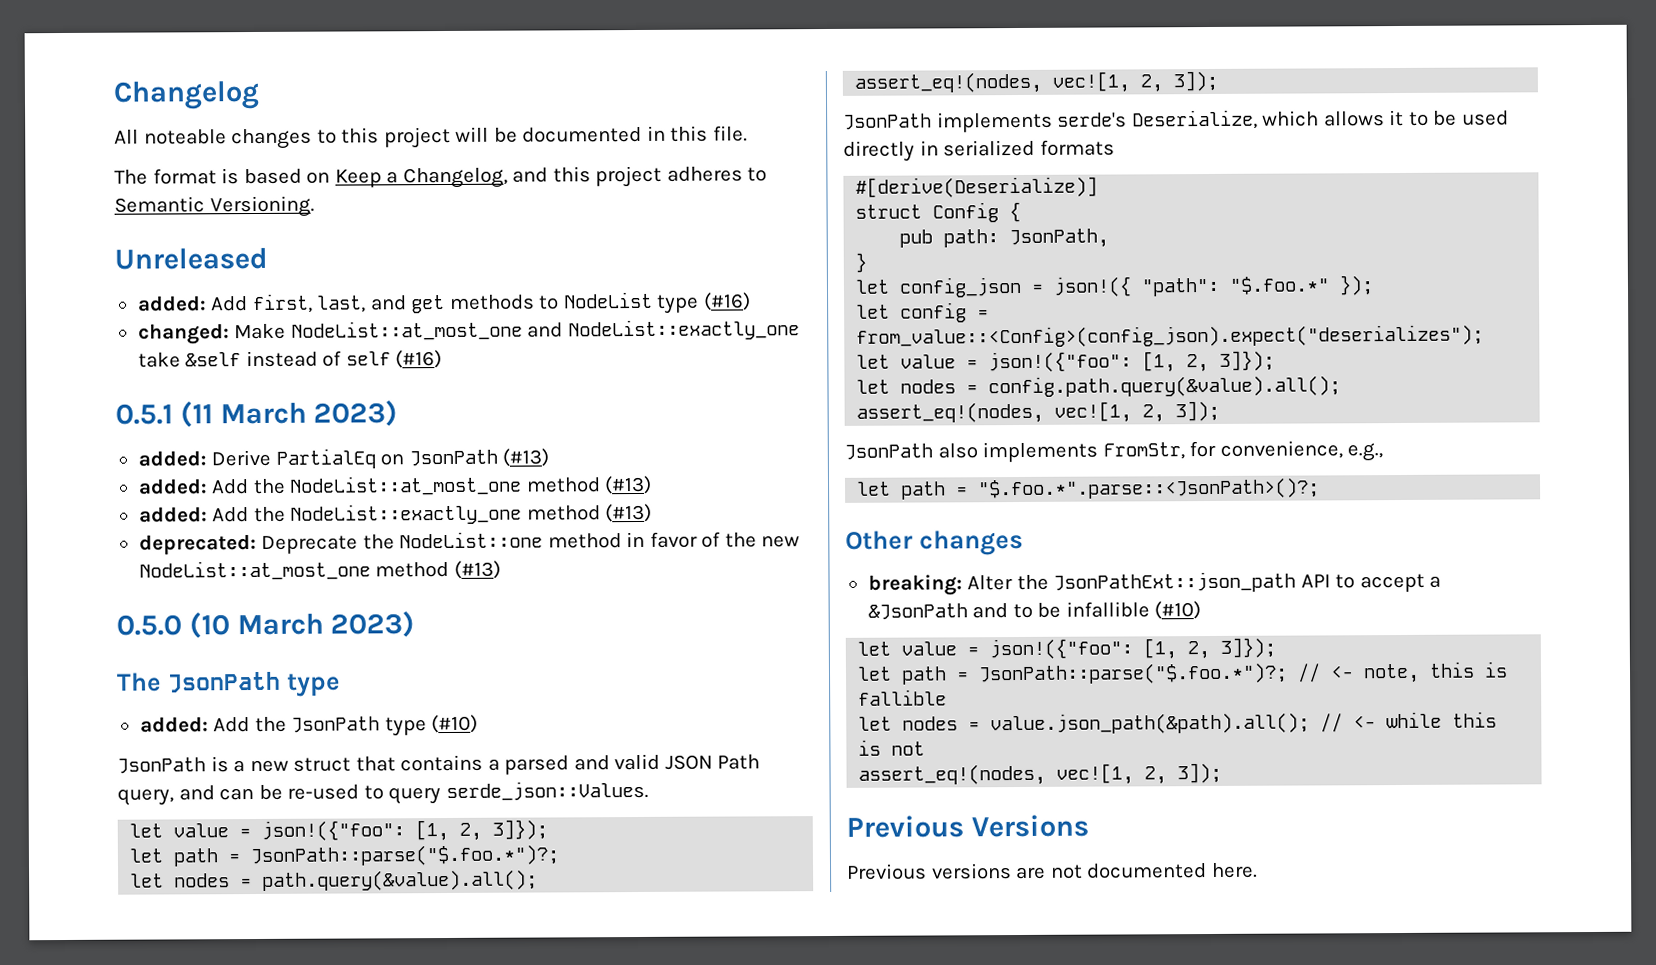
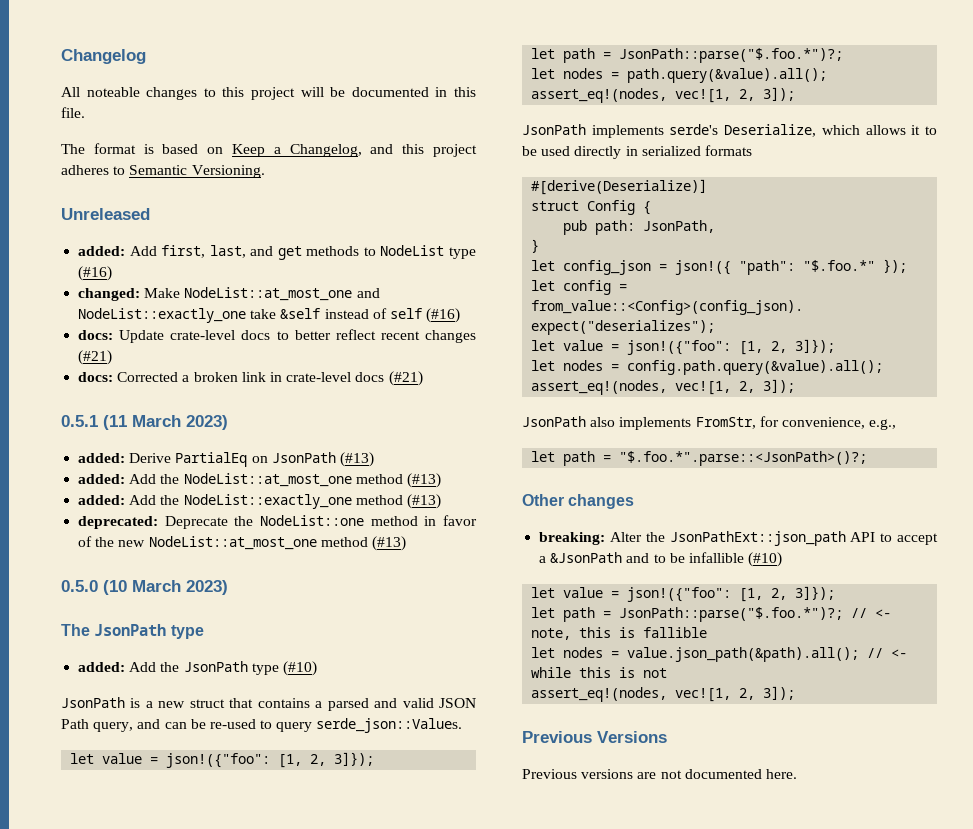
+ docs: Update crate-level docs to better reflect recent changes (#21)
+ docs: Corrected a broken link in crate-level docs (#21)

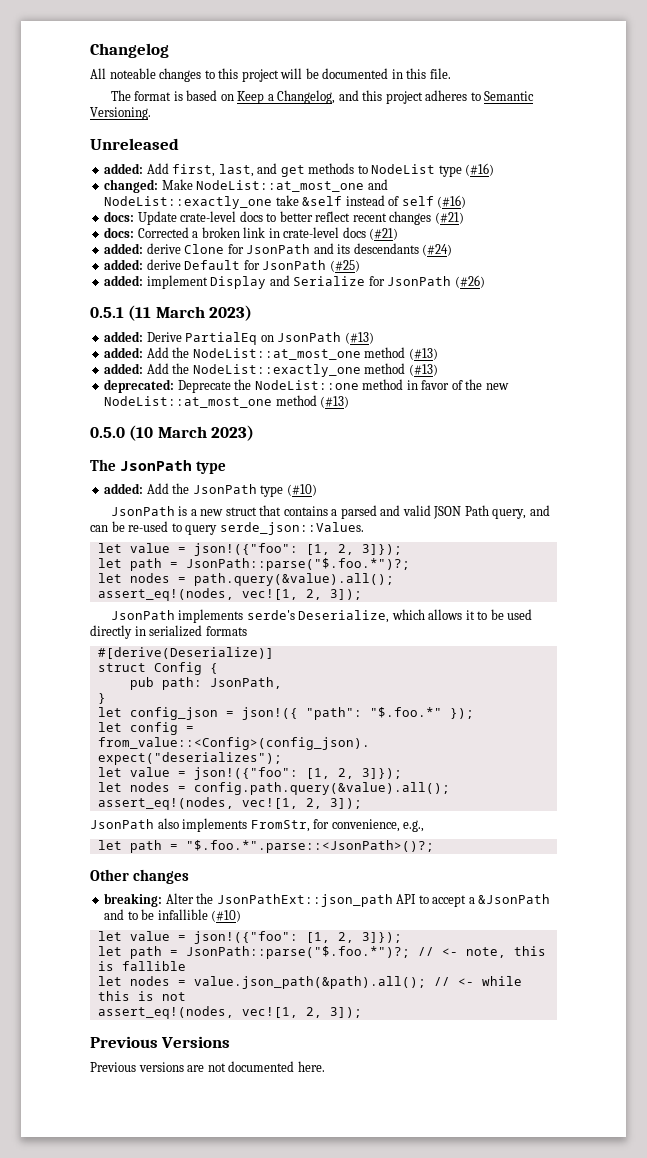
+ added: derive Clone for JsonPath and its descendants (#24)
+ added: derive Default for JsonPath (#25)
+ added: implement Display and Serialize for JsonPath (#26)

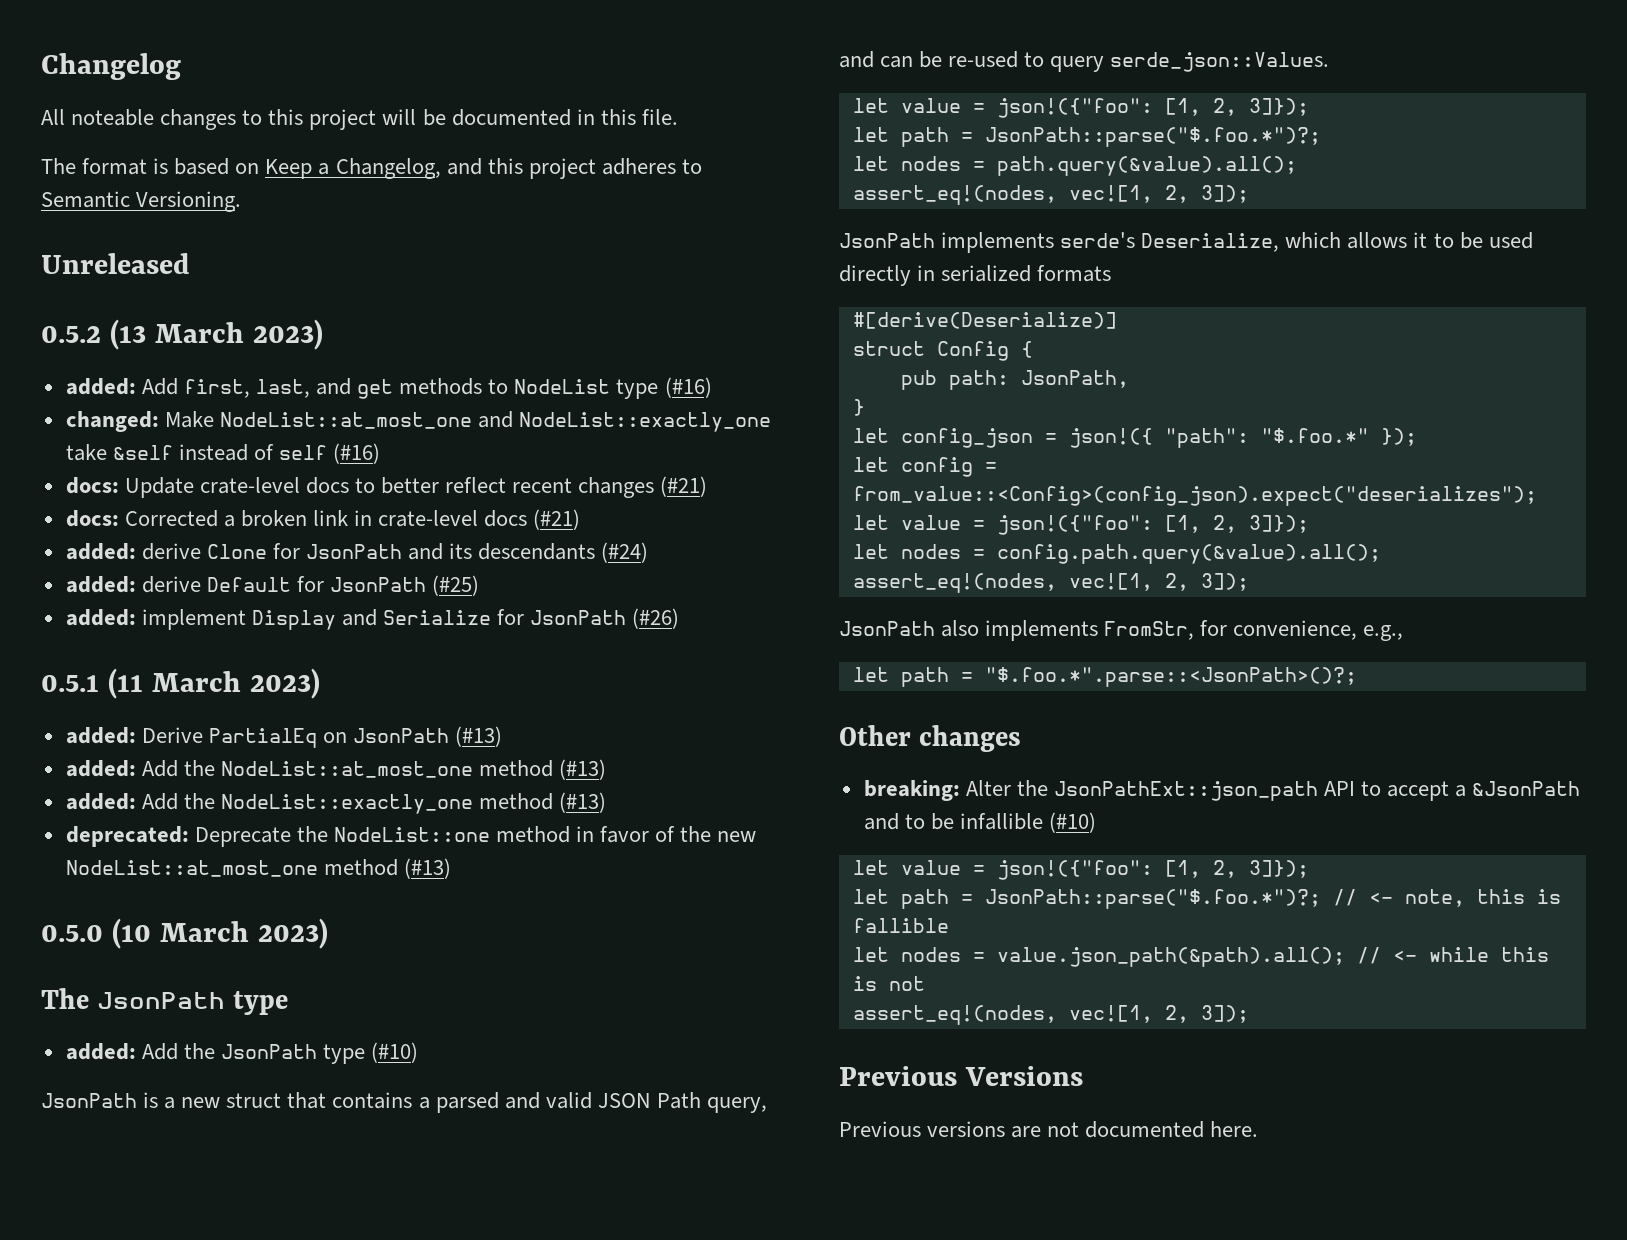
+ 0.5.2 (13 March 2023)

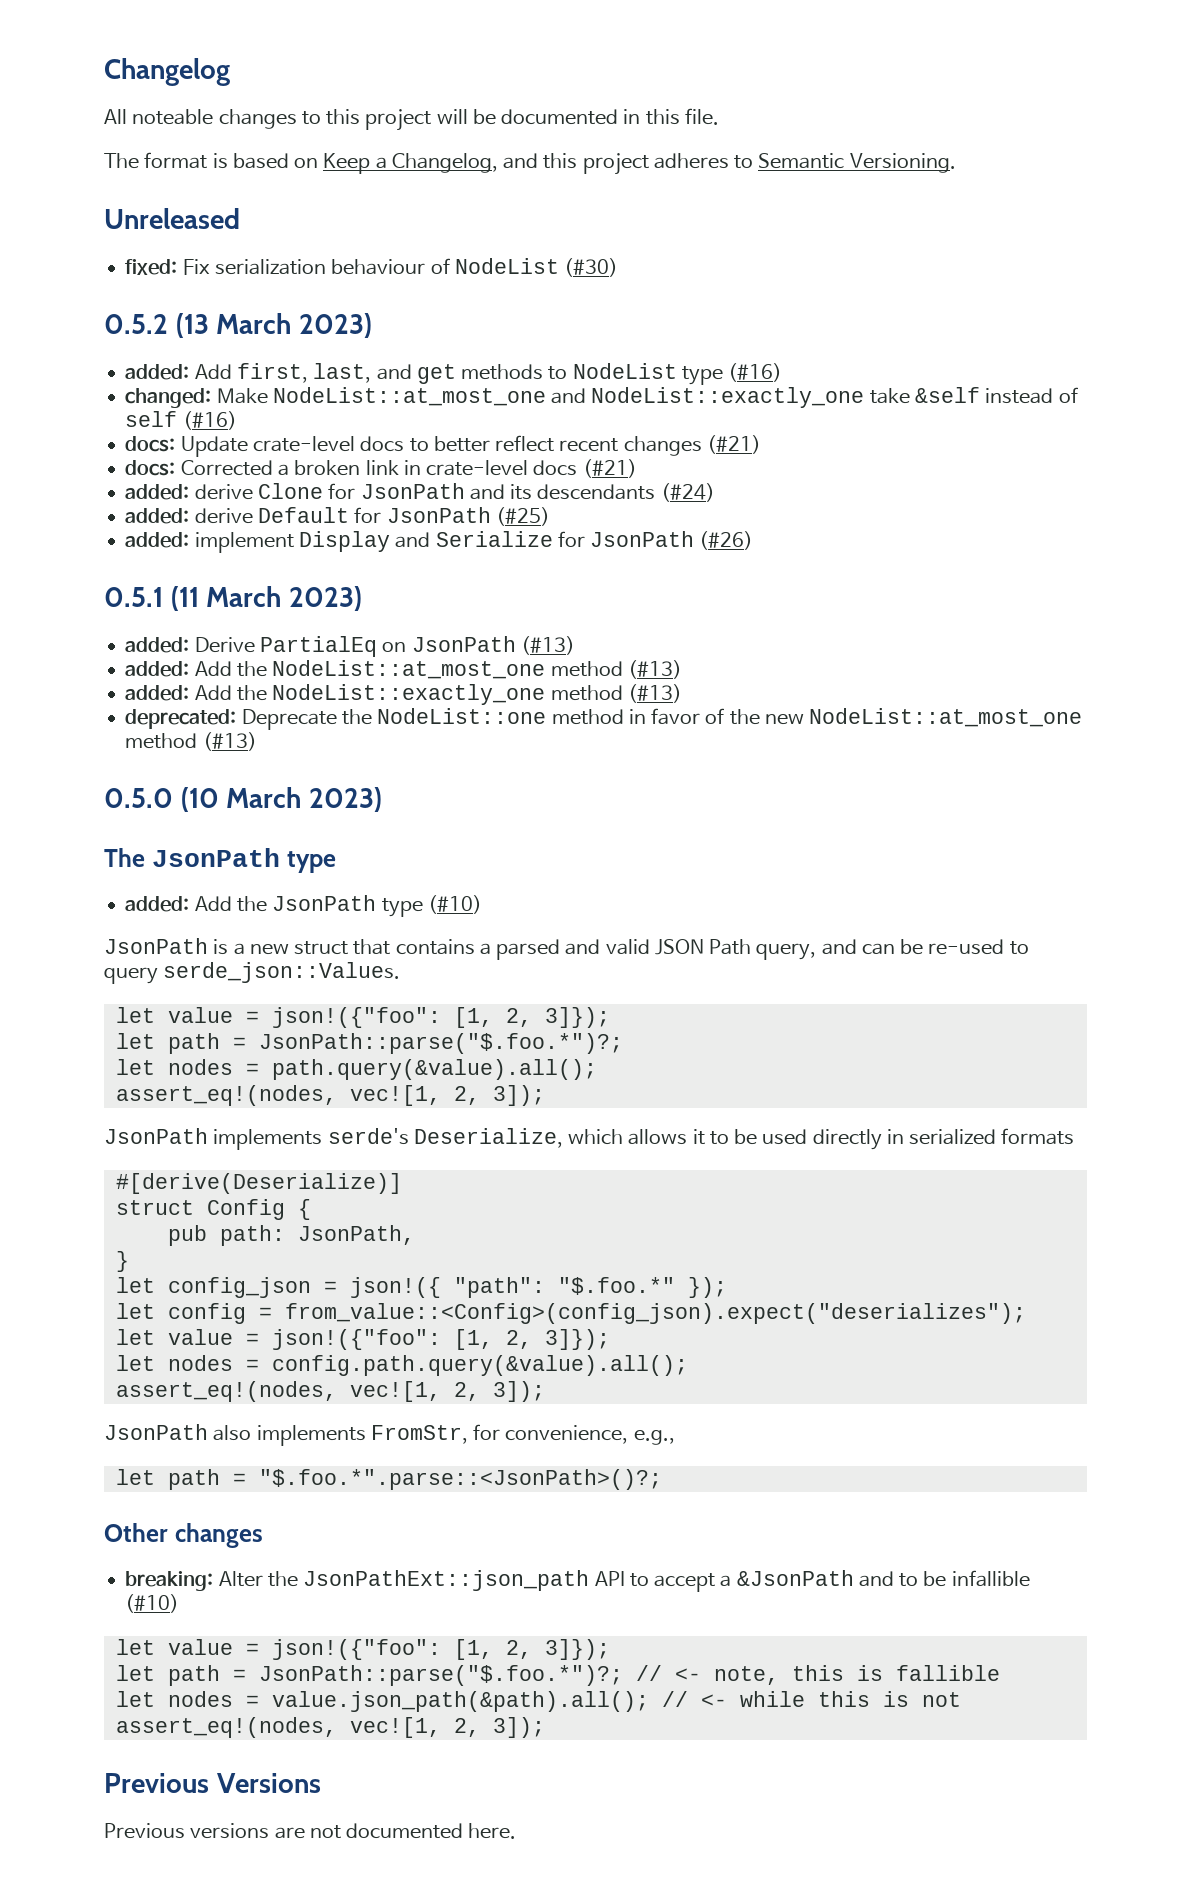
+ fixed: Fix serialization behaviour of NodeList (#30)

